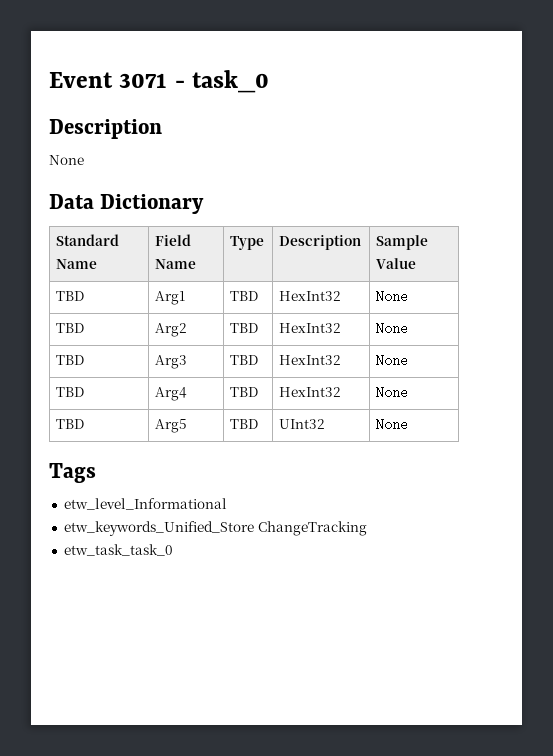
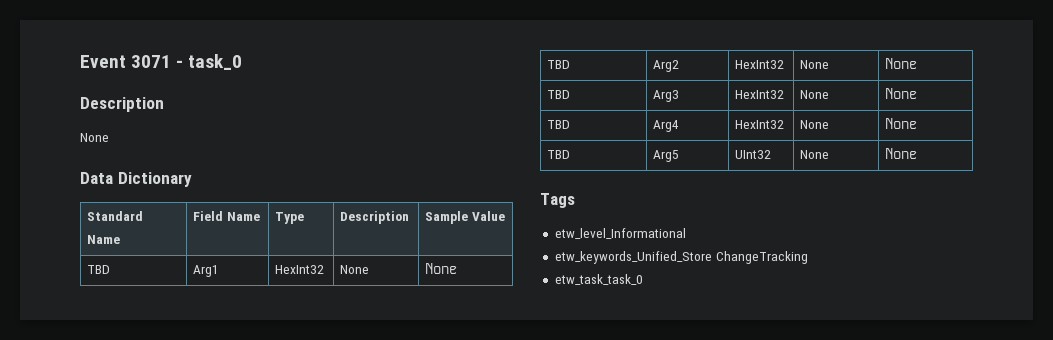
- TBD | Arg1 | TBD | HexInt32 | None
+ TBD | Arg1 | HexInt32 | None | None
- TBD | Arg2 | TBD | HexInt32 | None
+ TBD | Arg2 | HexInt32 | None | None
- TBD | Arg3 | TBD | HexInt32 | None
+ TBD | Arg3 | HexInt32 | None | None
- TBD | Arg4 | TBD | HexInt32 | None
+ TBD | Arg4 | HexInt32 | None | None
- TBD | Arg5 | TBD | UInt32 | None
+ TBD | Arg5 | UInt32 | None | None

